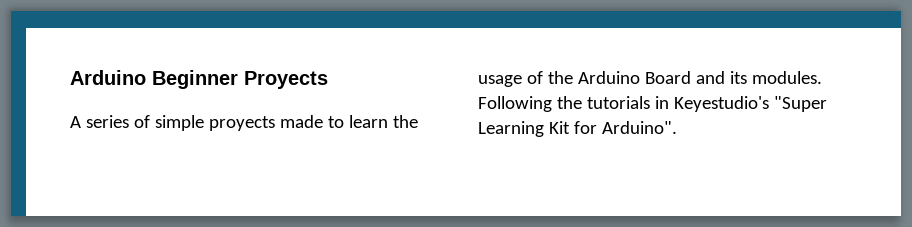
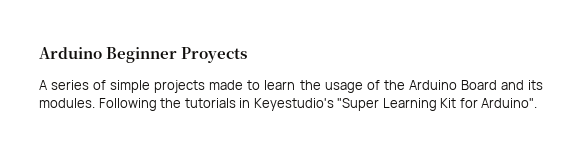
- A series of simple proyects made to learn the usage of the Arduino Board and its modules.
+ A series of simple projects made to learn the usage of the Arduino Board and its modules.

